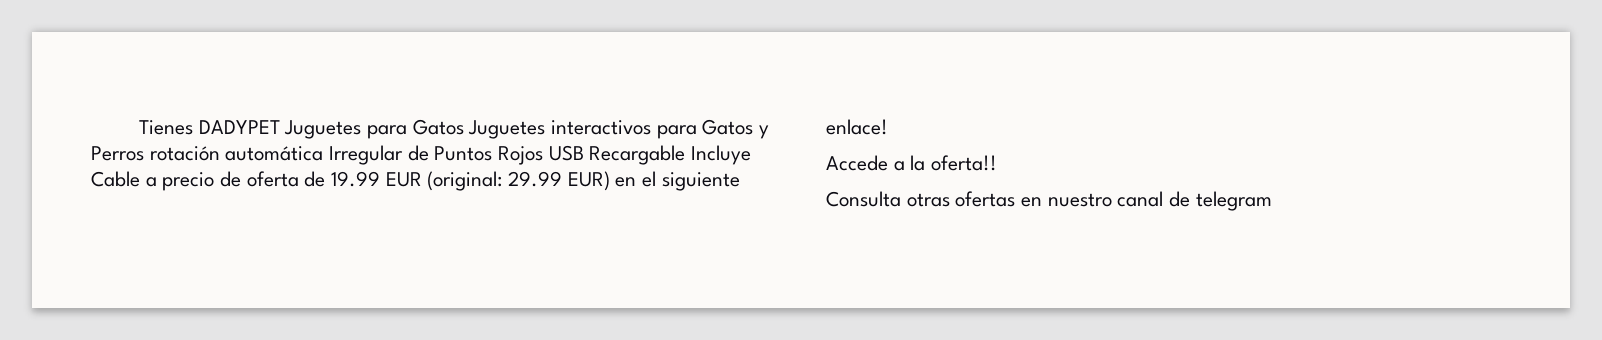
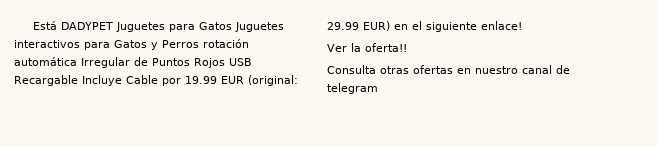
- Tienes DADYPET Juguetes para Gatos Juguetes interactivos para Gatos y Perros rotación automática Irregular de Puntos Rojos USB Recargable Incluye Cable a precio de oferta de 19.99 EUR (original: 29.99 EUR) en el siguiente enlace!
+ Está DADYPET Juguetes para Gatos Juguetes interactivos para Gatos y Perros rotación automática Irregular de Puntos Rojos USB Recargable Incluye Cable por 19.99 EUR (original: 29.99 EUR) en el siguiente enlace!
- Accede a la oferta!!
+ Ver la oferta!!

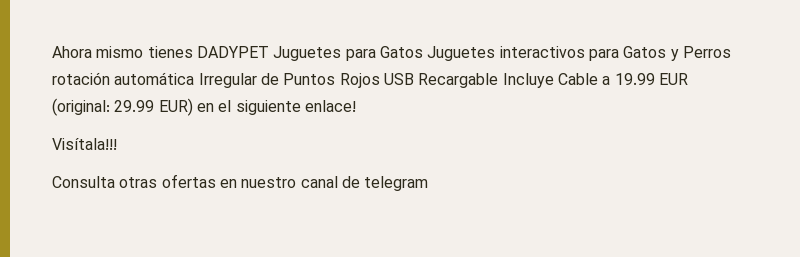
- Está DADYPET Juguetes para Gatos Juguetes interactivos para Gatos y Perros rotación automática Irregular de Puntos Rojos USB Recargable Incluye Cable por 19.99 EUR (original: 29.99 EUR) en el siguiente enlace!
+ Ahora mismo tienes DADYPET Juguetes para Gatos Juguetes interactivos para Gatos y Perros rotación automática Irregular de Puntos Rojos USB Recargable Incluye Cable a 19.99 EUR (original: 29.99 EUR) en el siguiente enlace!
- Ver la oferta!!
+ Visítala!!!

